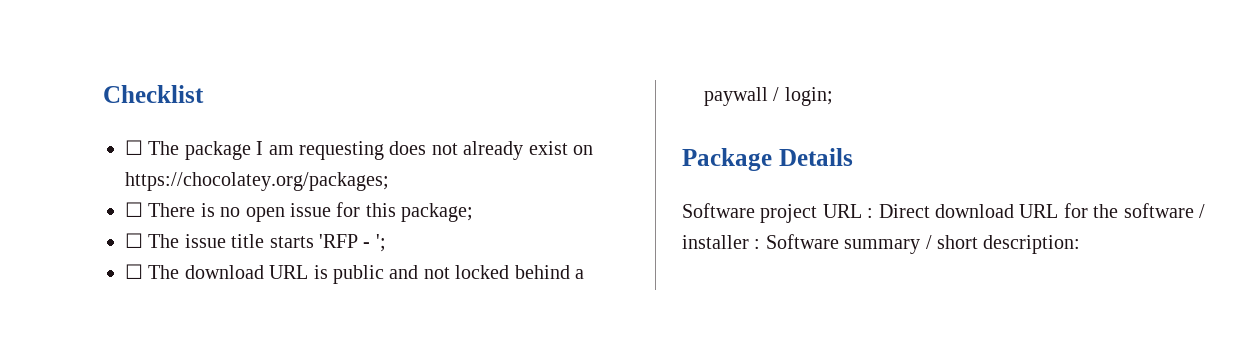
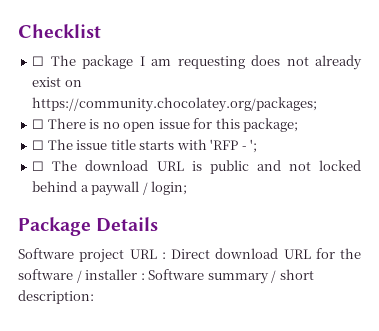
- ☐ The package I am requesting does not already exist on https://chocolatey.org/packages;
+ ☐ The package I am requesting does not already exist on https://community.chocolatey.org/packages;
- ☐ The issue title starts 'RFP - ';
+ ☐ The issue title starts with 'RFP - ';

